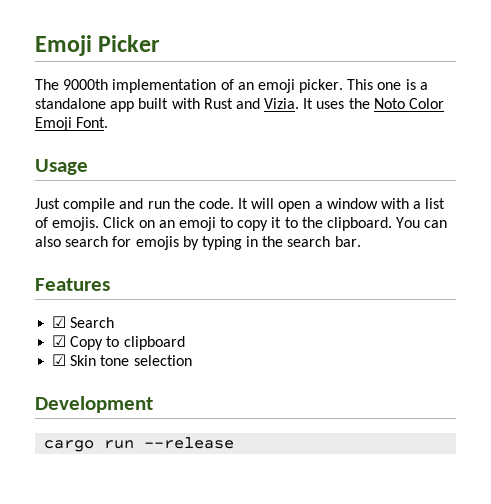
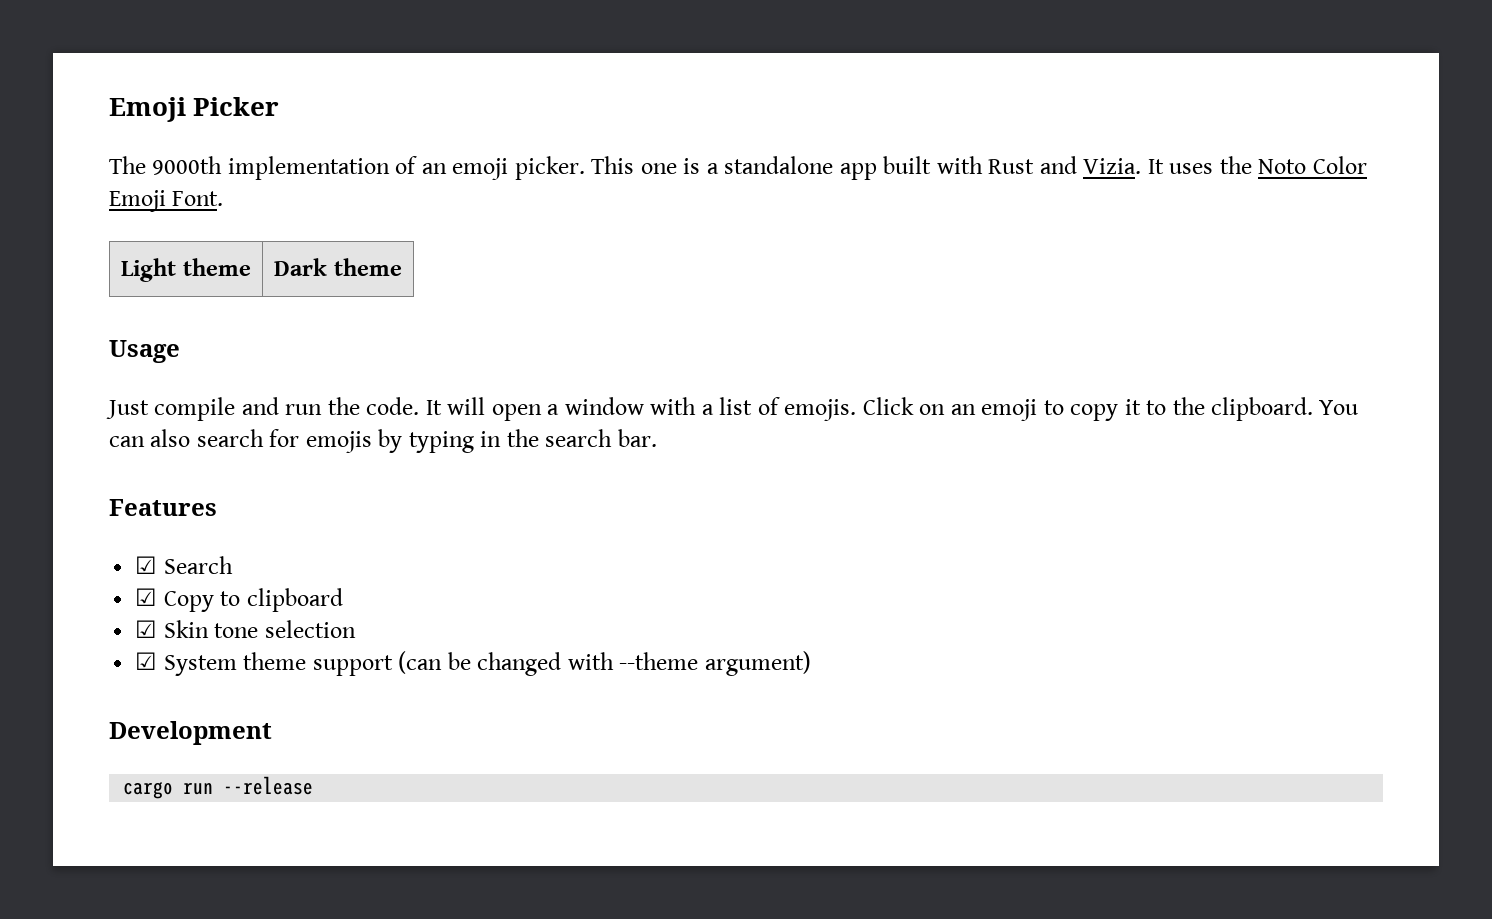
+ Light theme | Dark theme
+ ☑ System theme support (can be changed with --theme argument)

